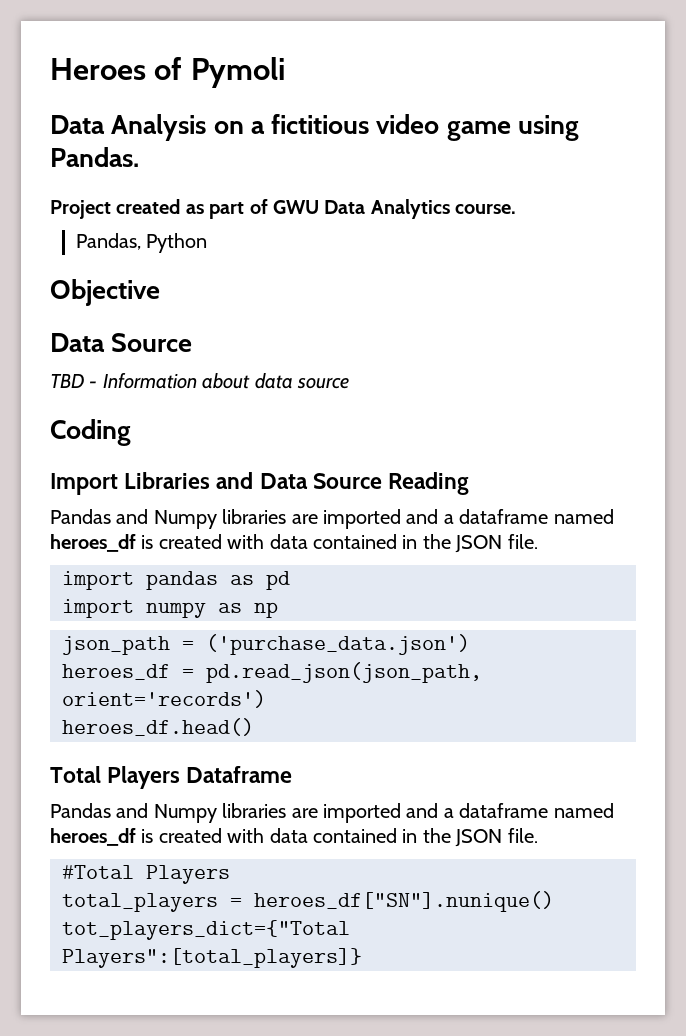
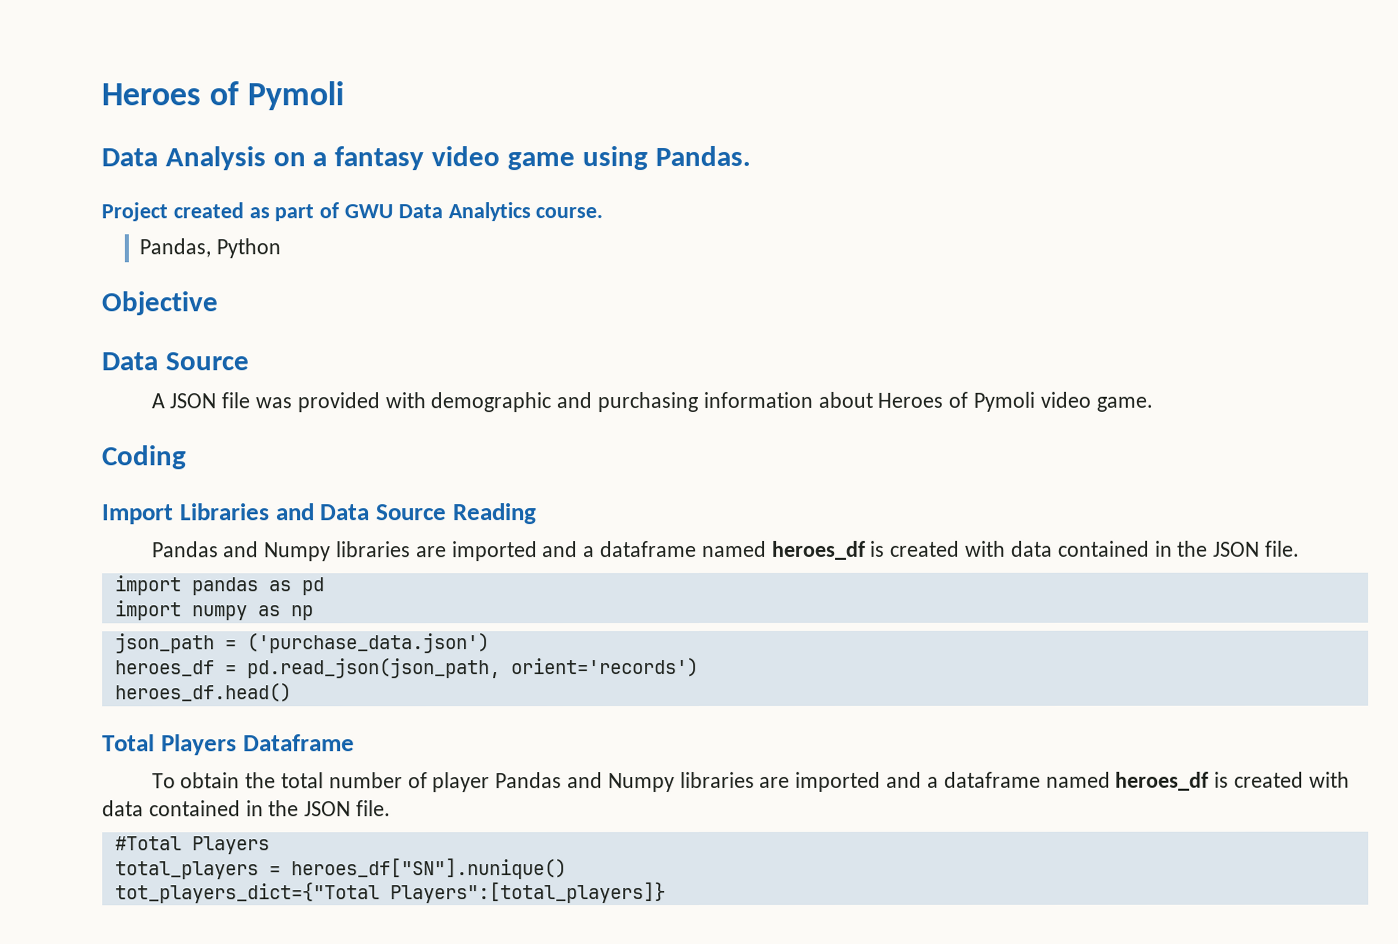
- Data Analysis on a fictitious video game using Pandas.
+ Data Analysis on a fantasy video game using Pandas.
- TBD - Information about data source
+ A JSON file was provided with demographic and purchasing information about Heroes of Pymoli video game.
  Total Players Dataframe
- Pandas and Numpy libraries are imported and a dataframe named heroes_df is created with data contained in the JSON file.
+ To obtain the total number of player Pandas and Numpy libraries are imported and a dataframe named heroes_df is created with data contained in the JSON file.

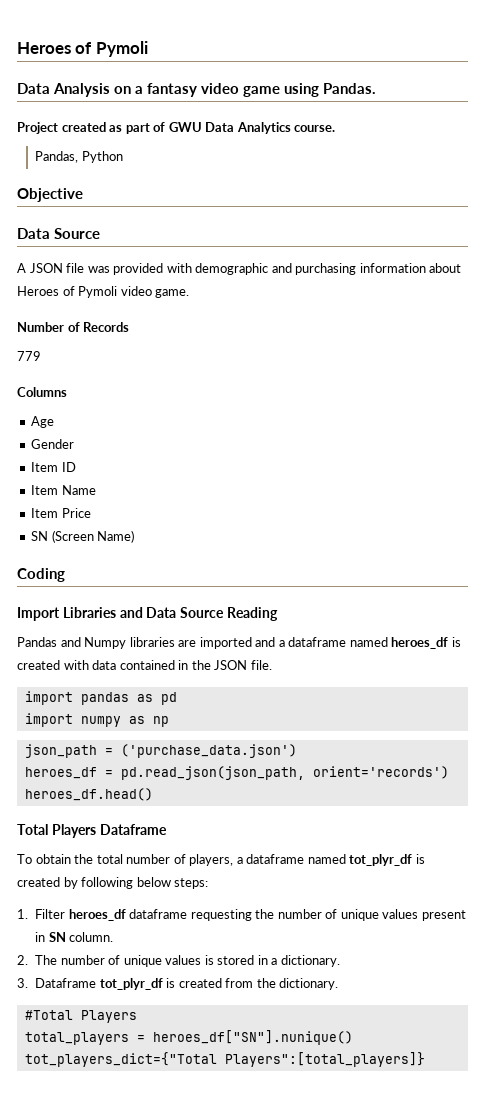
+ Number of Records
+ 779
+ Columns
+ Age
+ Gender
+ Item ID
+ Item Name
+ Item Price
+ SN (Screen Name)
- To obtain the total number of player Pandas and Numpy libraries are imported and a dataframe named heroes_df is created with data contained in the JSON file.
+ To obtain the total number of players, a dataframe named tot_plyr_df is created by following below steps:
+ 1. Filter heroes_df dataframe requesting the number of unique values present in SN column.
+ 2. The number of unique values is stored in a dictionary.
+ 3. Dataframe tot_plyr_df is created from the dictionary.

